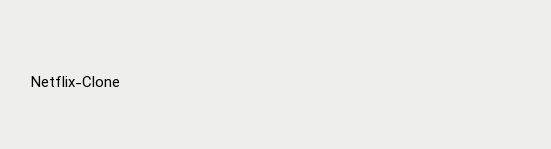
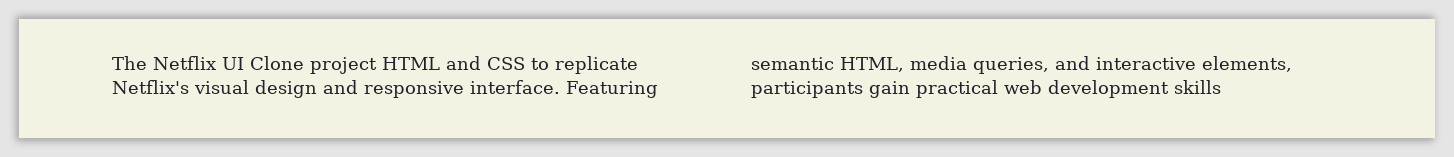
- Netflix-Clone
+ The Netflix UI Clone project HTML and CSS to replicate Netflix's visual design and responsive interface. Featuring semantic HTML, media queries, and interactive elements, participants gain practical web development skills

